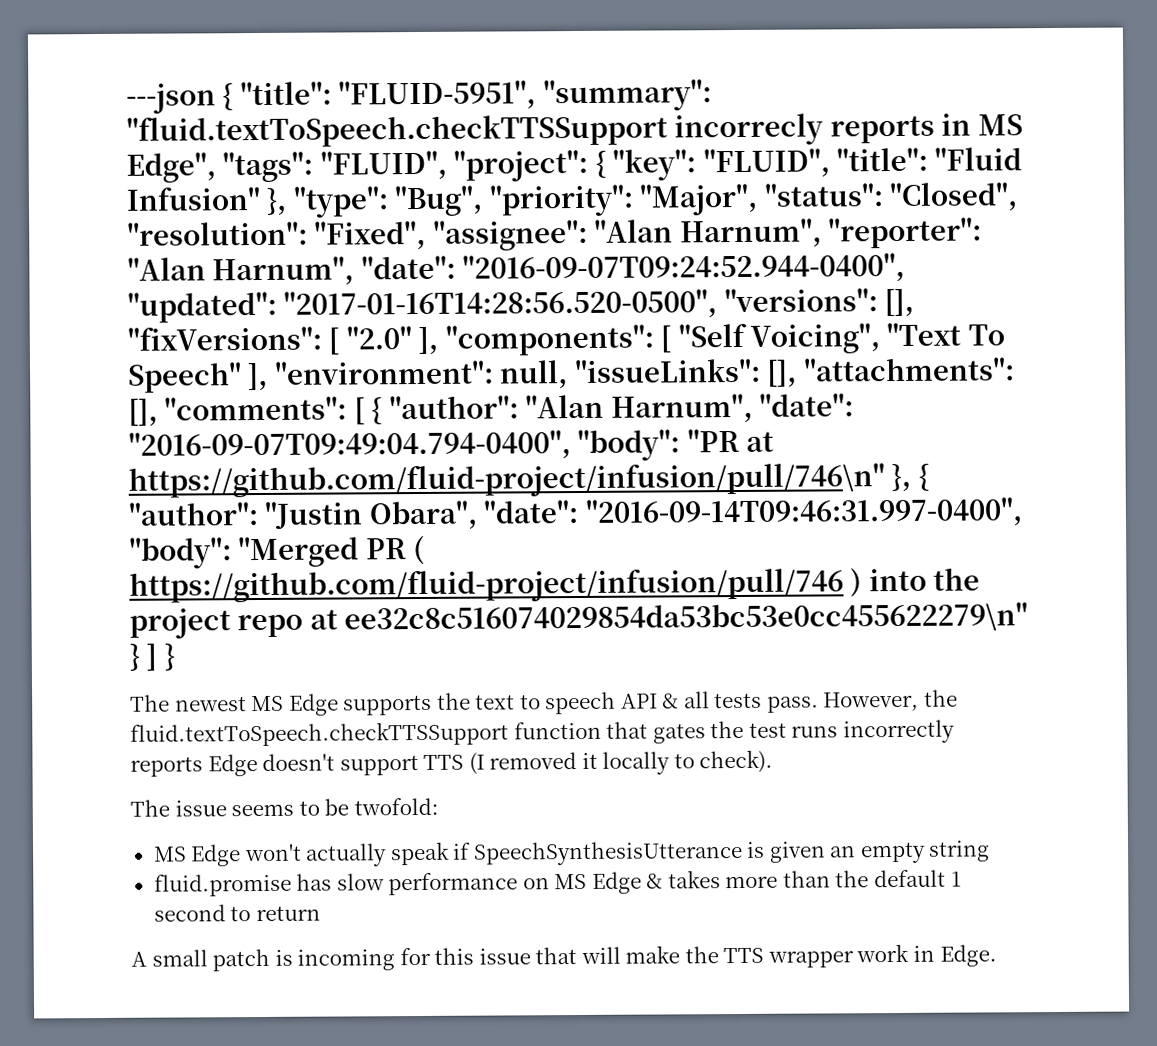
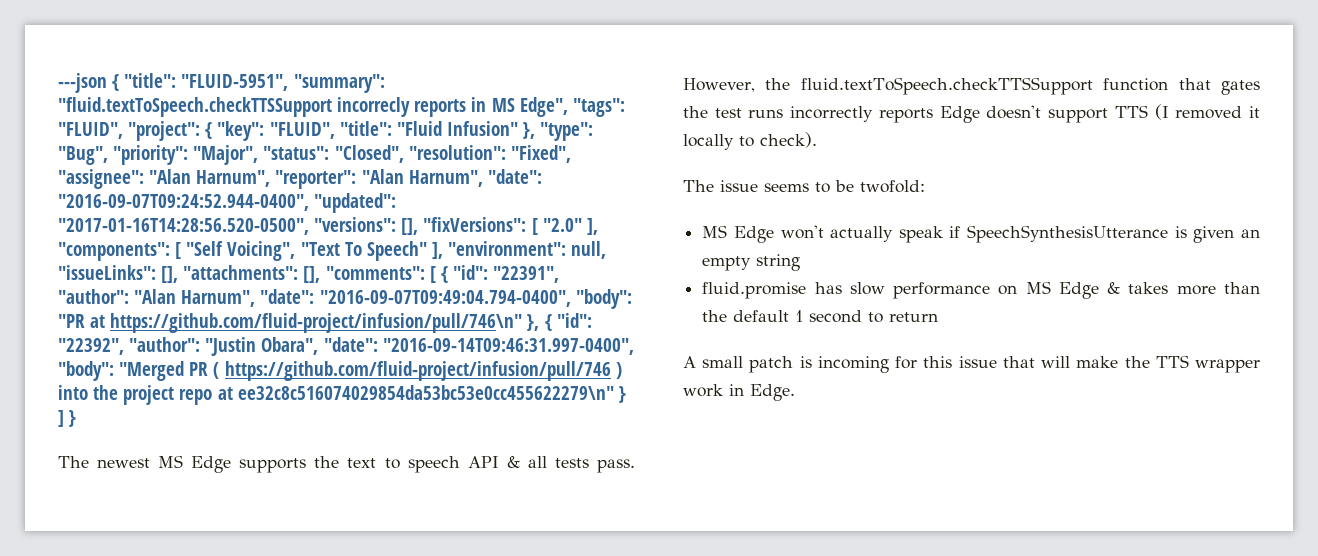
- [ { "author":
+ [ { "id": "22391", "author":
- "PR at https://github.com/fluid-project/infusion/pull/746\n" }, { "author":
+ "PR at https://github.com/fluid-project/infusion/pull/746\n" }, { "id": "22392", "author":

